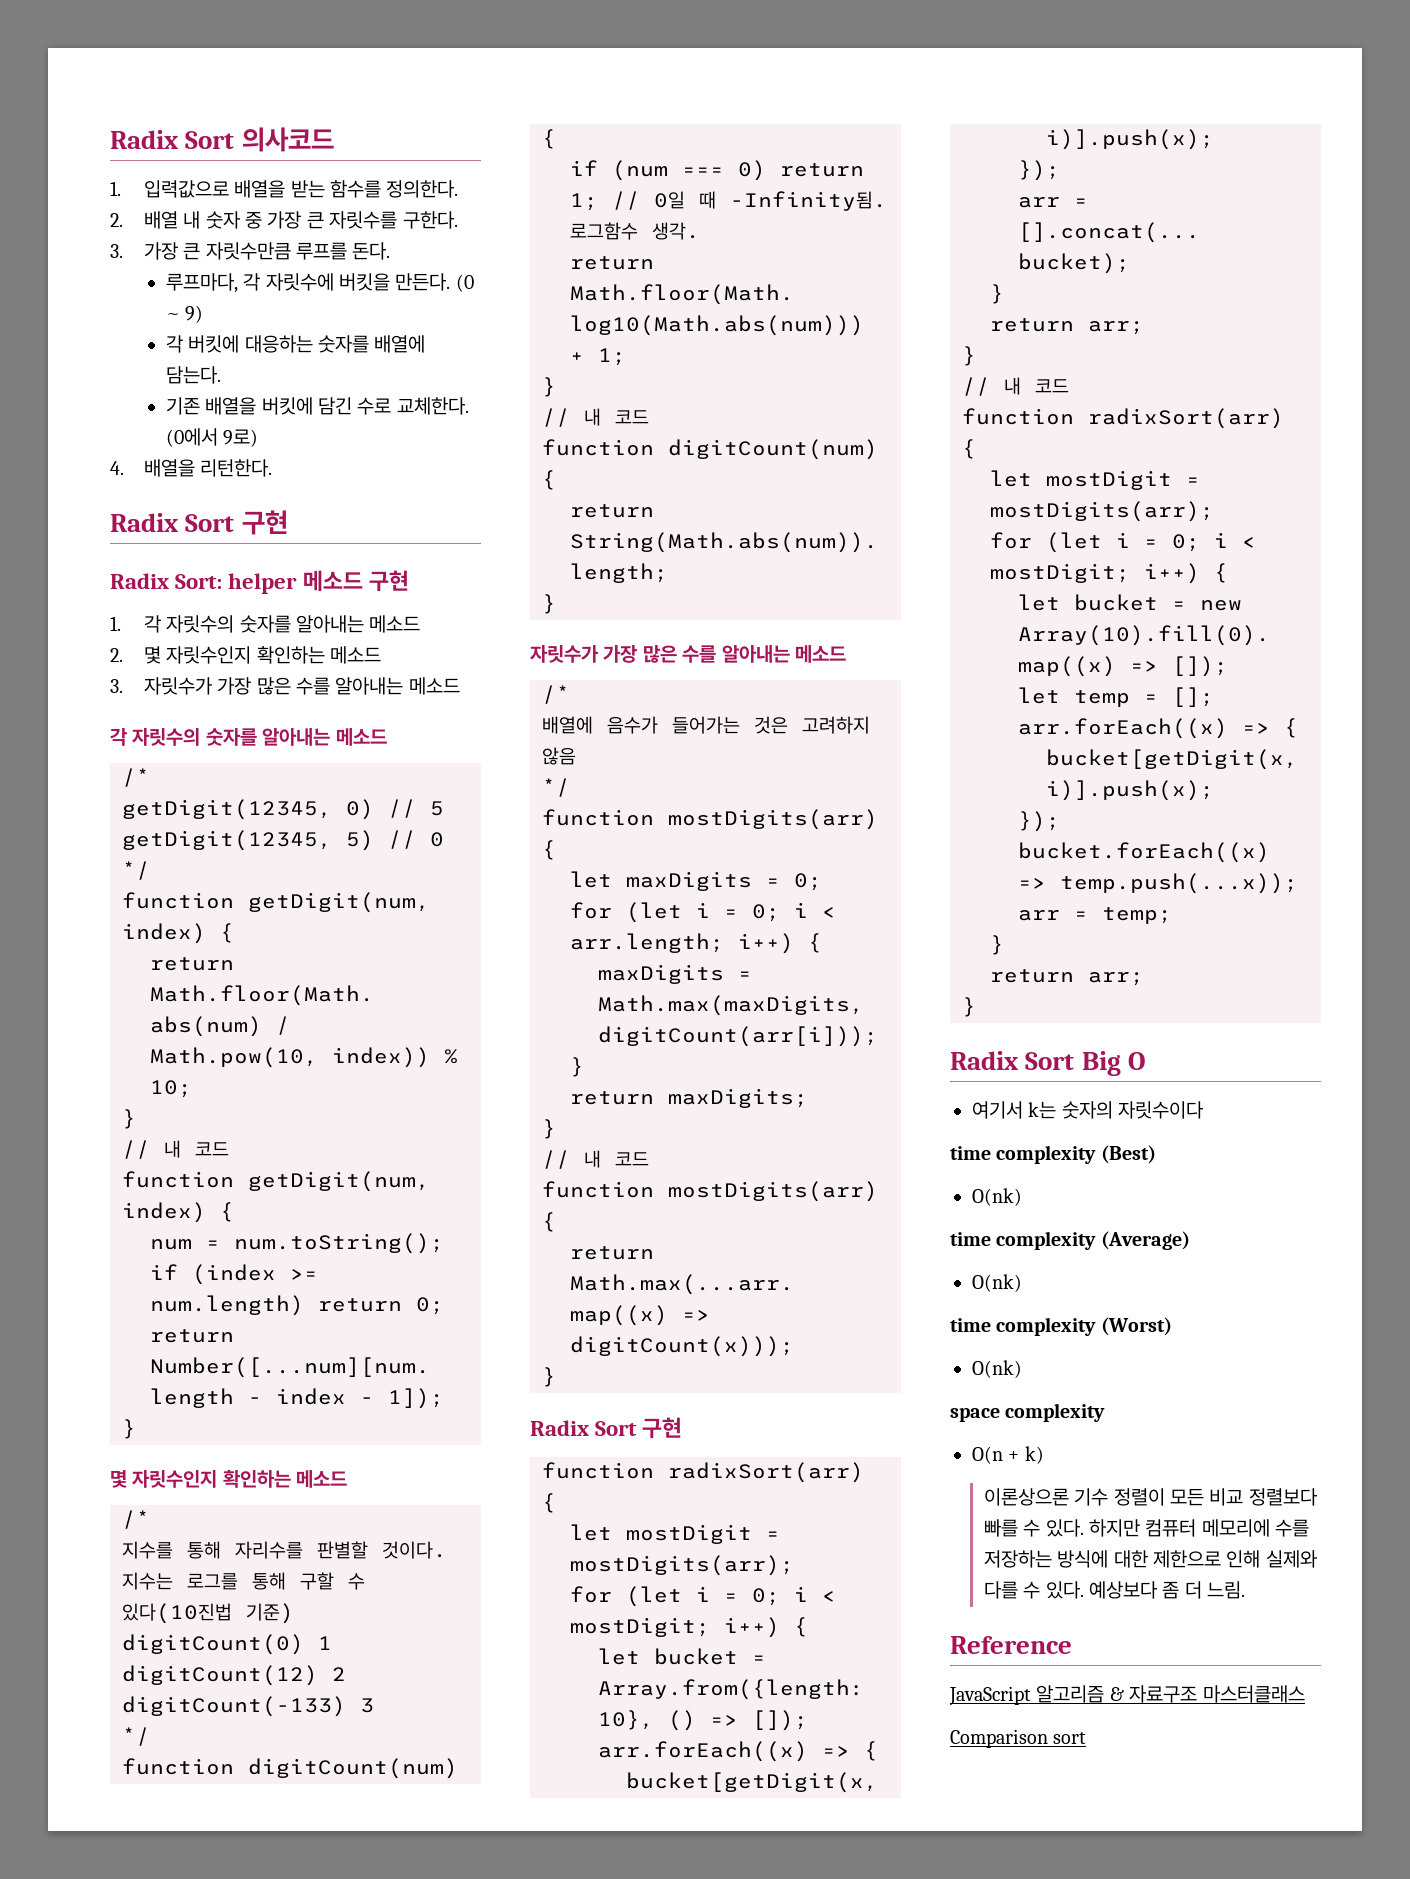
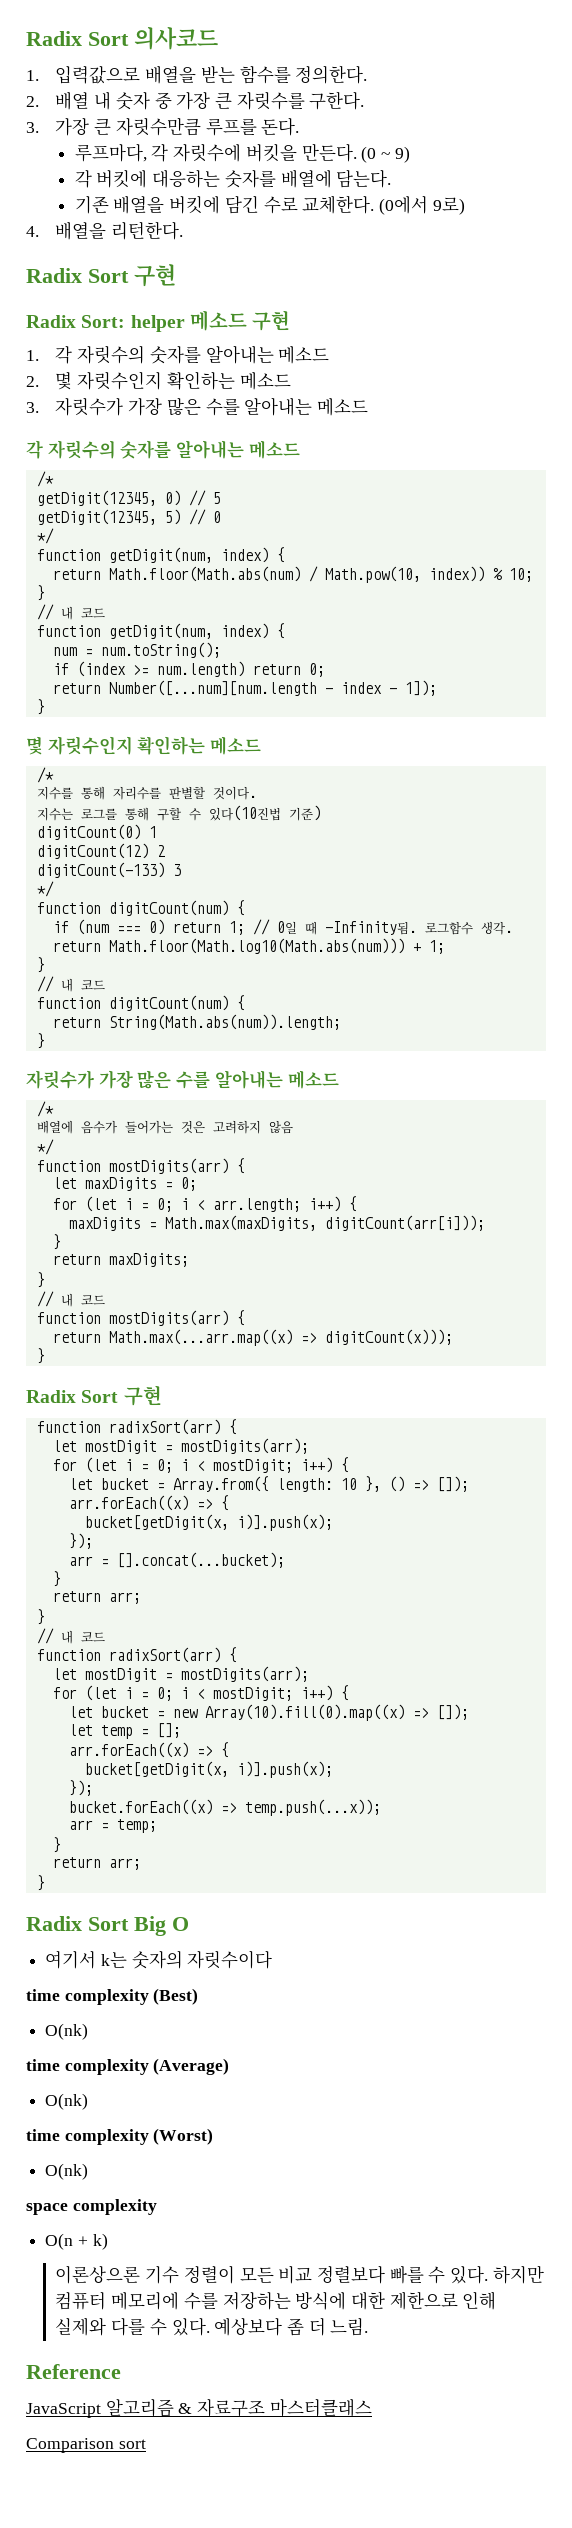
- let bucket = Array.from({length: 10}, () => []);
+ let bucket = Array.from({ length: 10 }, () => []);

